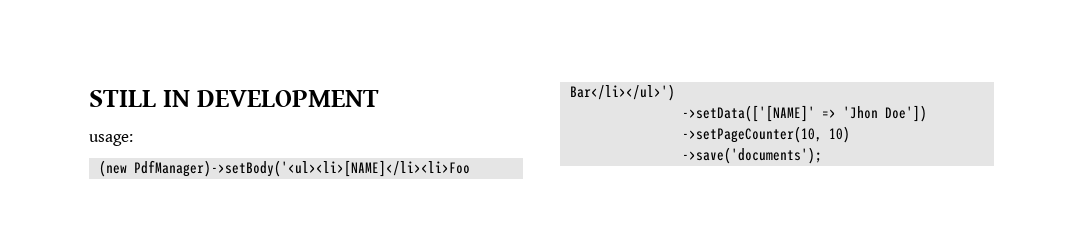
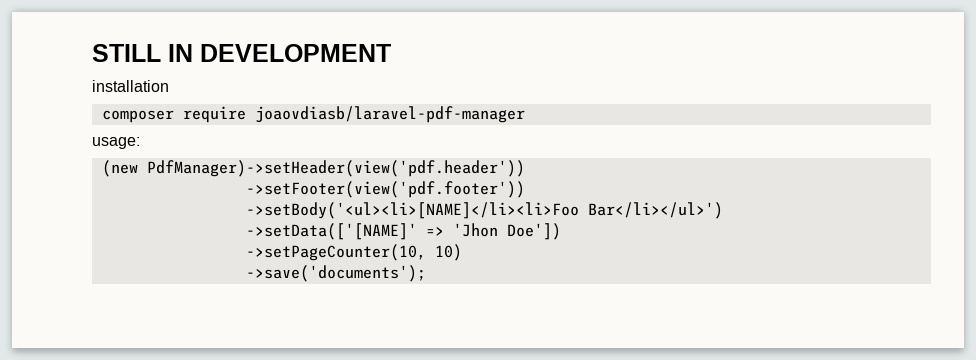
+ installation
+ composer require joaovdiasb/laravel-pdf-manager
- (new PdfManager)->setBody('<ul><li>[NAME]</li><li>Foo Bar</li></ul>')
+ (new PdfManager)->setHeader(view('pdf.header'))
+ ->setFooter(view('pdf.footer'))
+ ->setBody('<ul><li>[NAME]</li><li>Foo Bar</li></ul>')

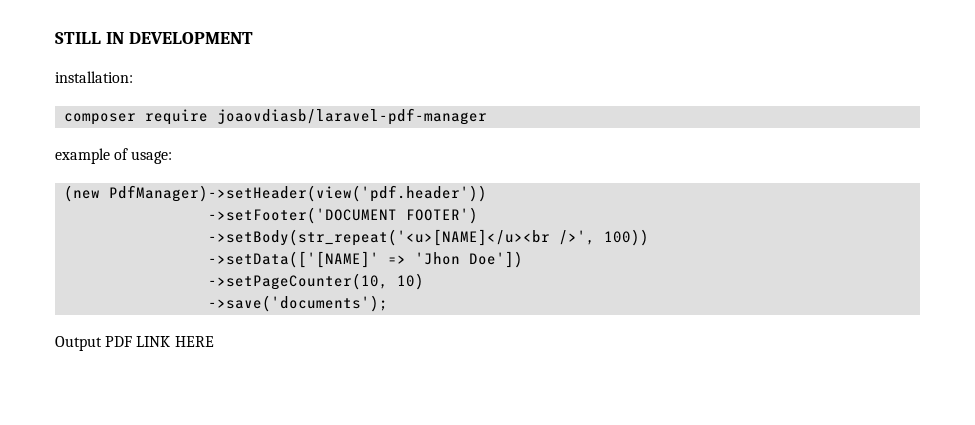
- installation
+ installation:
- usage:
+ example of usage:
- ->setFooter(view('pdf.footer'))
- ->setBody('<ul><li>[NAME]</li><li>Foo Bar</li></ul>')
+ ->setFooter('DOCUMENT FOOTER')
+ ->setBody(str_repeat('<u>[NAME]</u><br />', 100))
+ Output PDF LINK HERE

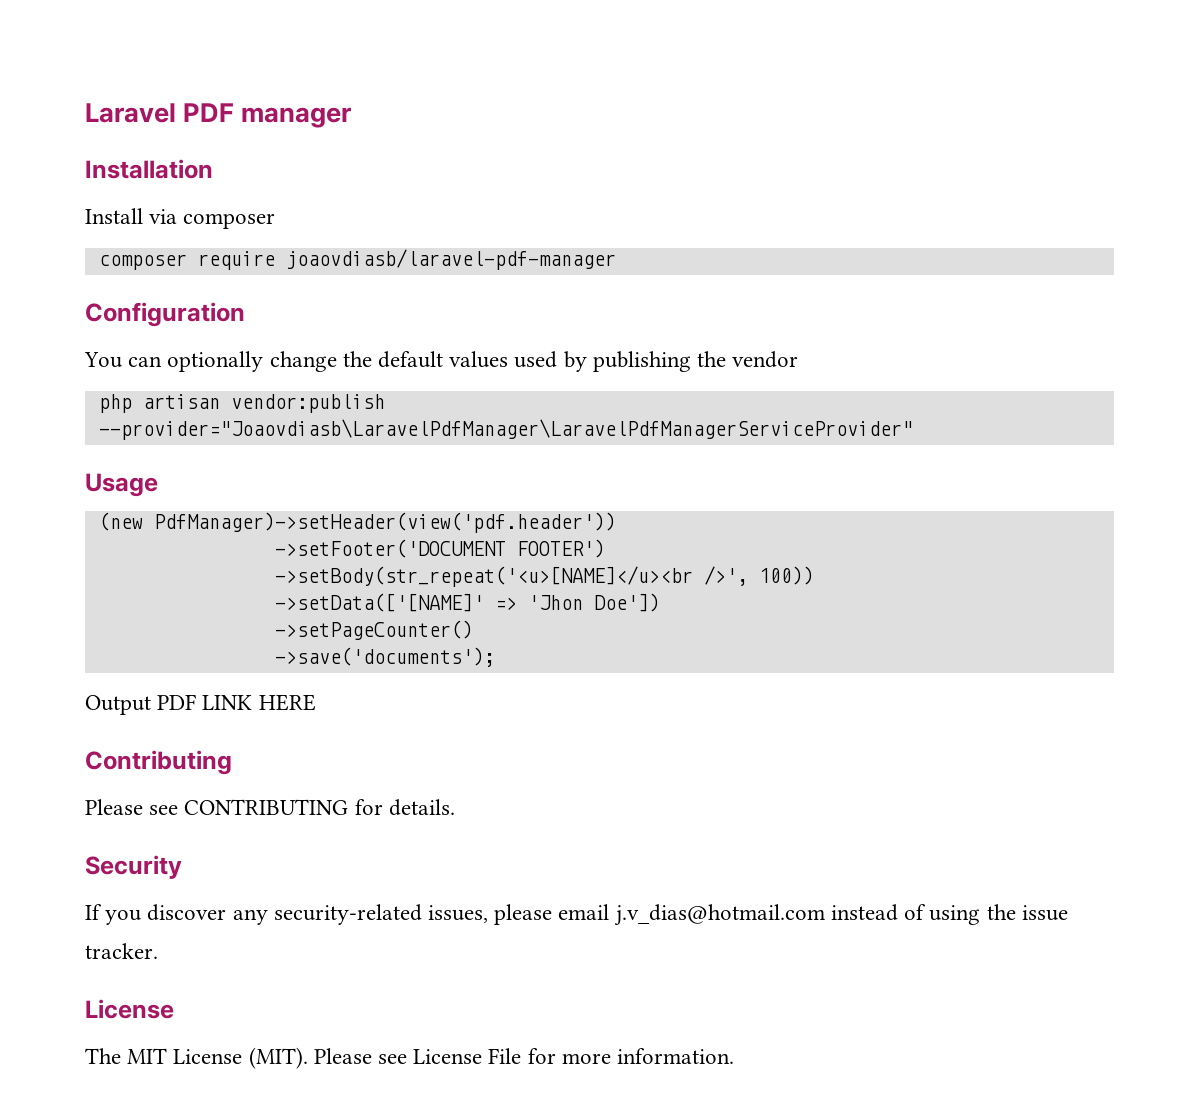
- STILL IN DEVELOPMENT
- installation:
+ Laravel PDF manager
+ Installation
+ Install via composer
  composer require joaovdiasb/laravel-pdf-manager
- example of usage:
+ Configuration
+ You can optionally change the default values used by publishing the vendor
+ php artisan vendor:publish --provider="Joaovdiasb\LaravelPdfManager\LaravelPdfManagerServiceProvider"
+ Usage
- ->setPageCounter(10, 10)
+ ->setPageCounter()
+ Contributing
+ Please see CONTRIBUTING for details.
+ Security
+ If you discover any security-related issues, please email j.v_dias@hotmail.com instead of using the issue tracker.
+ License
+ The MIT License (MIT). Please see License File for more information.

